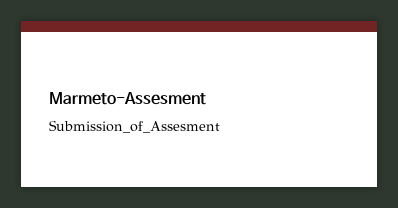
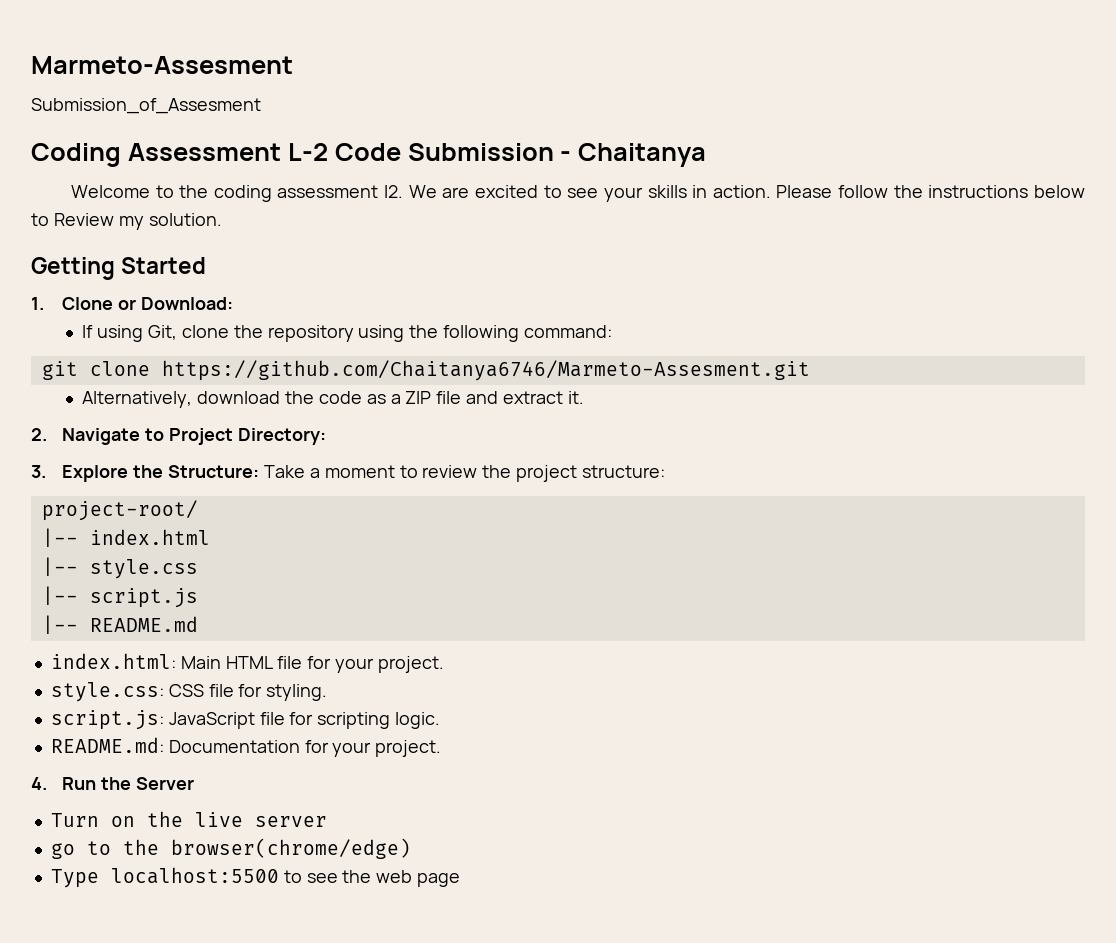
+ Coding Assessment L-2 Code Submission - Chaitanya
+ Welcome to the coding assessment l2. We are excited to see your skills in action. Please follow the instructions below to Review my solution.
+ Getting Started
+ 1. Clone or Download:
+ If using Git, clone the repository using the following command:
+ git clone https://github.com/Chaitanya6746/Marmeto-Assesment.git
+ Alternatively, download the code as a ZIP file and extract it.
+ 2. Navigate to Project Directory:
+ 3. Explore the Structure: Take a moment to review the project structure:
+ project-root/
+ |-- index.html
+ |-- style.css
+ |-- script.js
+ |-- README.md
+ index.html: Main HTML file for your project.
+ style.css: CSS file for styling.
+ script.js: JavaScript file for scripting logic.
+ README.md: Documentation for your project.
+ 4. Run the Server
+ Turn on the live server
+ go to the browser(chrome/edge)
+ Type localhost:5500 to see the web page

